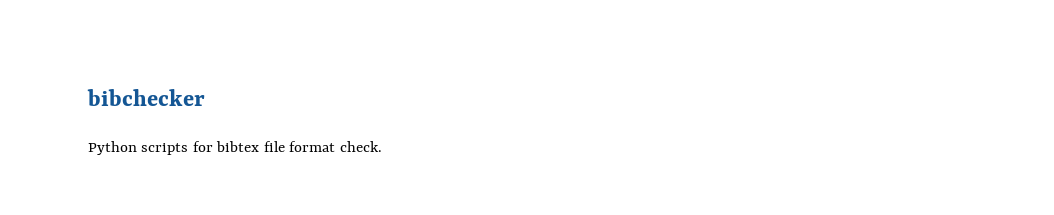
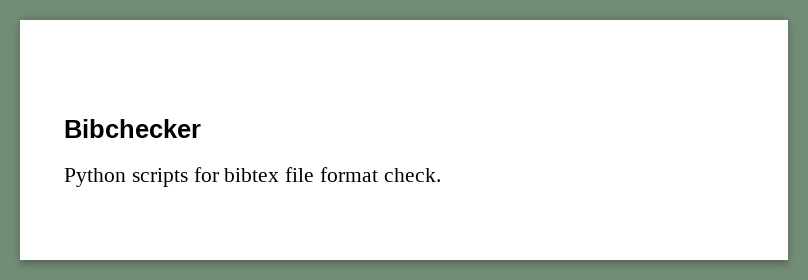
- bibchecker
+ Bibchecker

